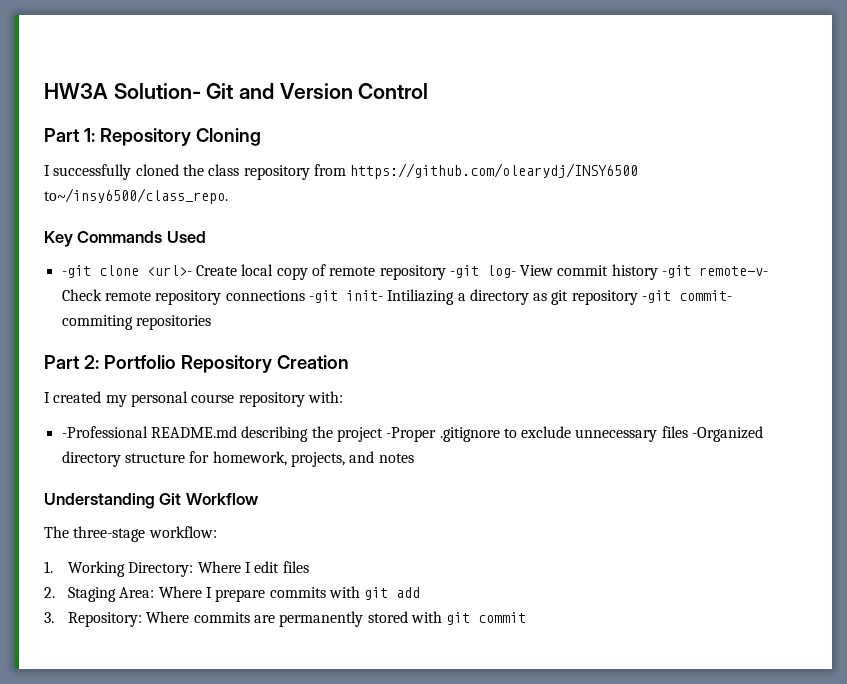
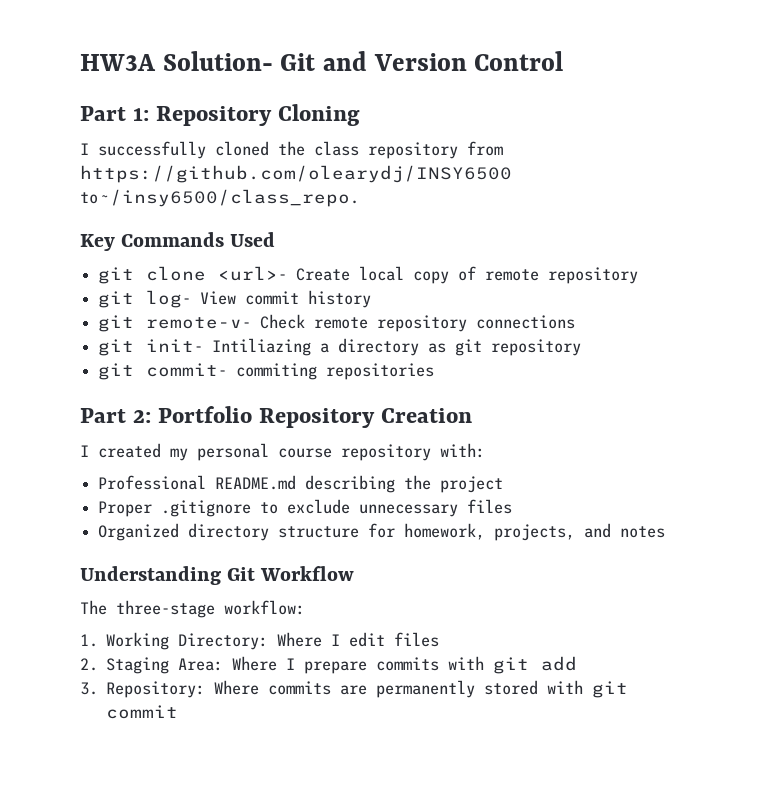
- -git clone <url>- Create local copy of remote repository -git log- View commit history -git remote-v- Check remote repository connections -git init- Intiliazing a directory as git repository -git commit- commiting repositories
+ git clone <url>- Create local copy of remote repository
+ git log- View commit history
+ git remote-v- Check remote repository connections
+ git init- Intiliazing a directory as git repository
+ git commit- commiting repositories
- -Professional README.md describing the project -Proper .gitignore to exclude unnecessary files -Organized directory structure for homework, projects, and notes
+ Professional README.md describing the project
+ Proper .gitignore to exclude unnecessary files
+ Organized directory structure for homework, projects, and notes

